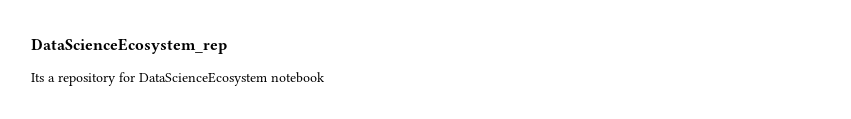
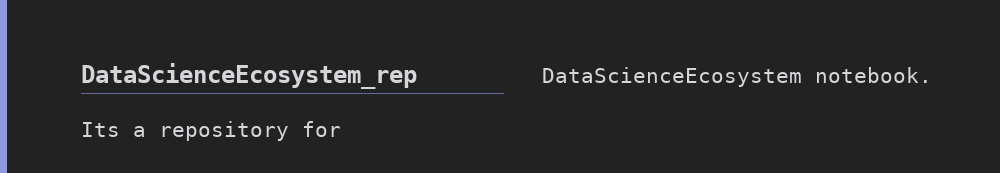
- Its a repository for DataScienceEcosystem notebook
+ Its a repository for DataScienceEcosystem notebook.

